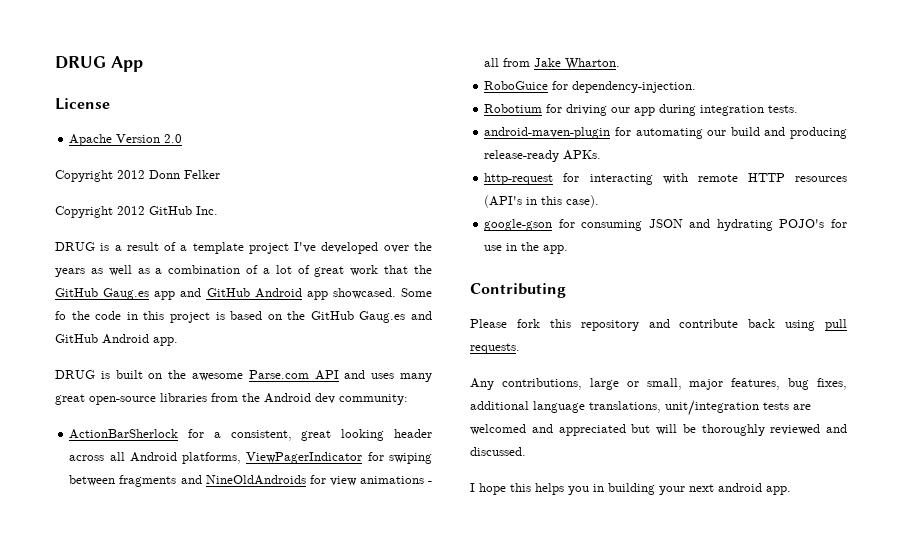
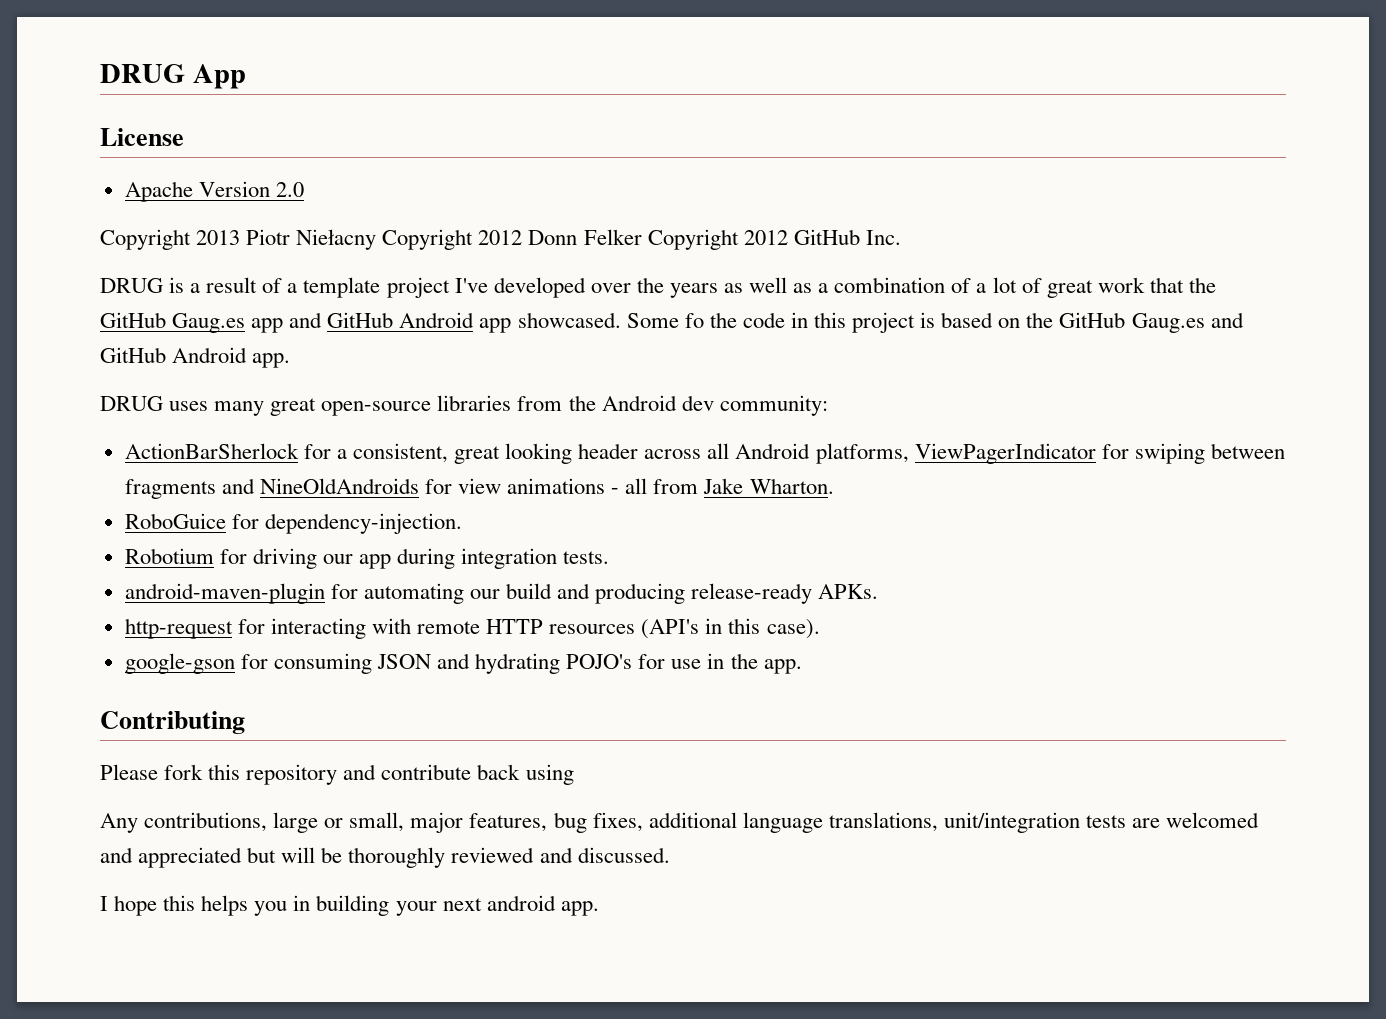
- Copyright 2012 Donn Felker
- Copyright 2012 GitHub Inc.
+ Copyright 2013 Piotr Niełacny Copyright 2012 Donn Felker Copyright 2012 GitHub Inc.
- DRUG is built on the awesome Parse.com API and uses many great open-source libraries from the Android dev community:
+ DRUG uses many great open-source libraries from the Android dev community:
- Please fork this repository and contribute back using pull requests.
+ Please fork this repository and contribute back using

